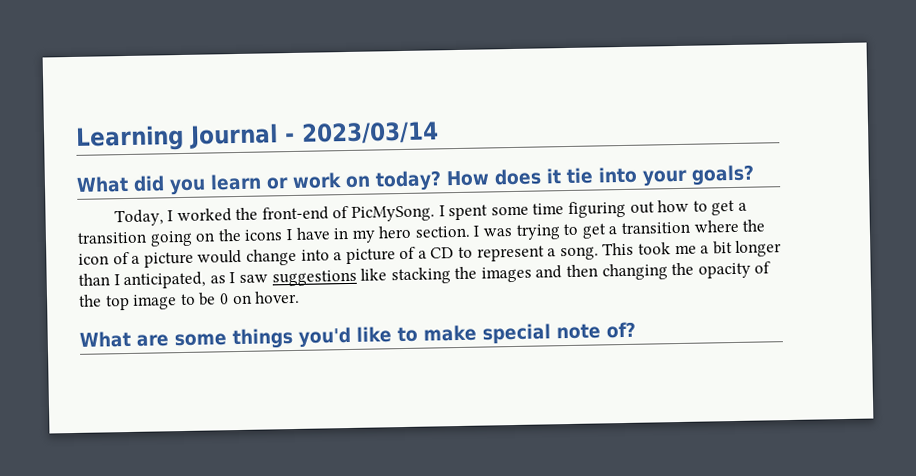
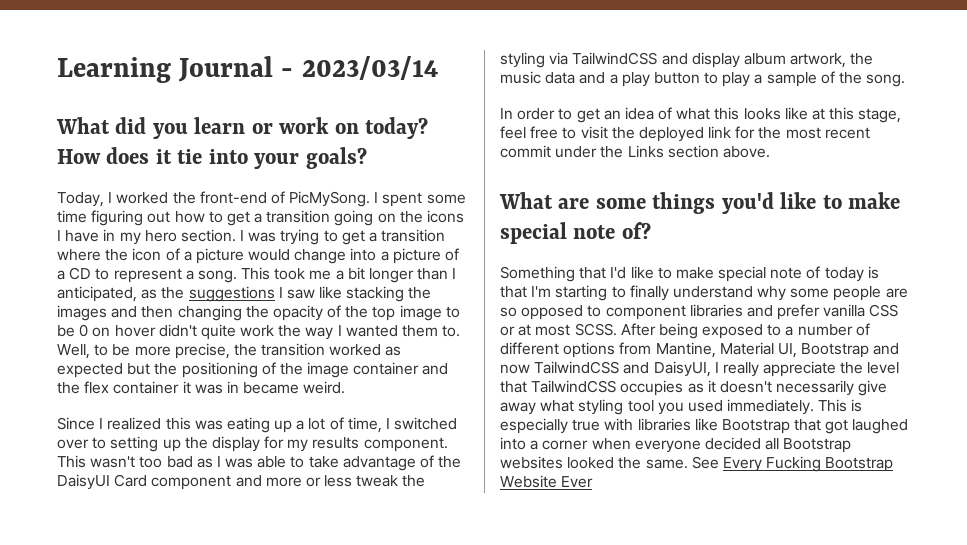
- This took me a bit longer than I anticipated, as I saw suggestions like stacking the images and then changing the opacity of the top image to be 0 on hover.
+ This took me a bit longer than I anticipated, as the suggestions I saw like stacking the images and then changing the opacity of the top image to be 0 on hover didn't quite work the way I wanted them to. Well, to be more precise, the transition worked as expected but the positioning of the image container and the flex container it was in became weird.
+ Since I realized this was eating up a lot of time, I switched over to setting up the display for my results component. This wasn't too bad as I was able to take advantage of the DaisyUI Card component and more or less tweak the styling via TailwindCSS and display album artwork, the music data and a play button to play a sample of the song.
+ In order to get an idea of what this looks like at this stage, feel free to visit the deployed link for the most recent commit under the Links section above.
+ Something that I'd like to make special note of today is that I'm starting to finally understand why some people are so opposed to component libraries and prefer vanilla CSS or at most SCSS. After being exposed to a number of different options from Mantine, Material UI, Bootstrap and now TailwindCSS and DaisyUI, I really appreciate the level that TailwindCSS occupies as it doesn't necessarily give away what styling tool you used immediately. This is especially true with libraries like Bootstrap that got laughed into a corner when everyone decided all Bootstrap websites looked the same. See Every Fucking Bootstrap Website Ever

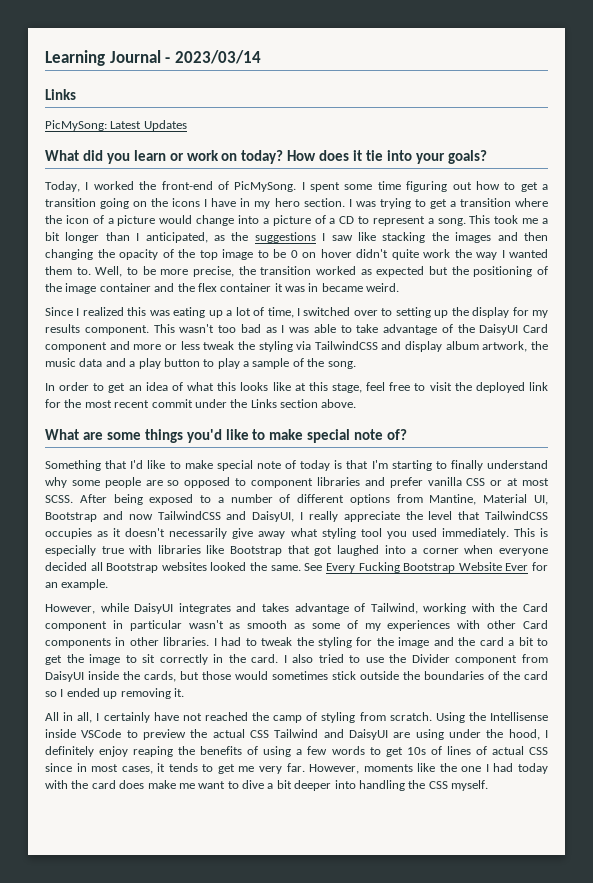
  Learning Journal - 2023/03/14
+ Links
+ PicMySong: Latest Updates
- See Every Fucking Bootstrap Website Ever
+ See Every Fucking Bootstrap Website Ever for an example.
+ However, while DaisyUI integrates and takes advantage of Tailwind, working with the Card component in particular wasn't as smooth as some of my experiences with other Card components in other libraries. I had to tweak the styling for the image and the card a bit to get the image to sit correctly in the card. I also tried to use the Divider component from DaisyUI inside the cards, but those would sometimes stick outside the boundaries of the card so I ended up removing it.
+ All in all, I certainly have not reached the camp of styling from scratch. Using the Intellisense inside VSCode to preview the actual CSS Tailwind and DaisyUI are using under the hood, I definitely enjoy reaping the benefits of using a few words to get 10s of lines of actual CSS since in most cases, it tends to get me very far. However, moments like the one I had today with the card does make me want to dive a bit deeper into handling the CSS myself.

